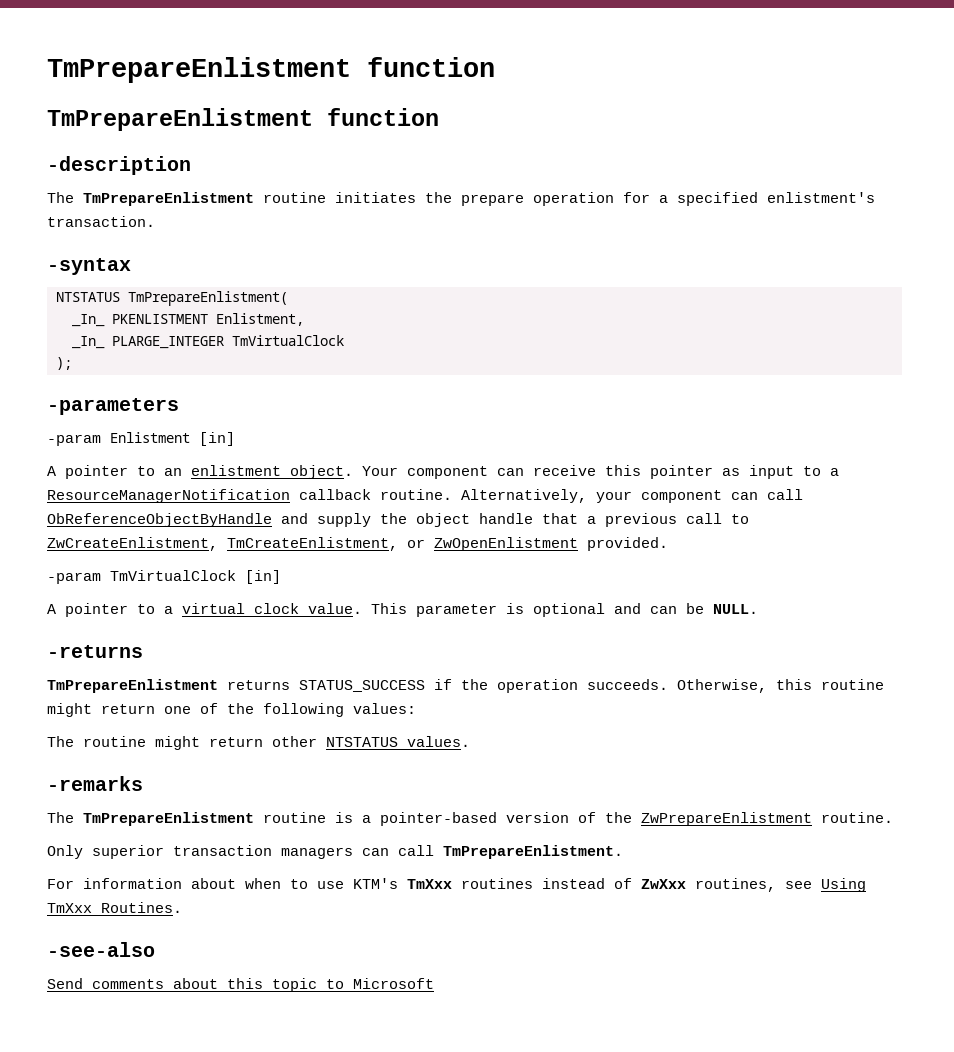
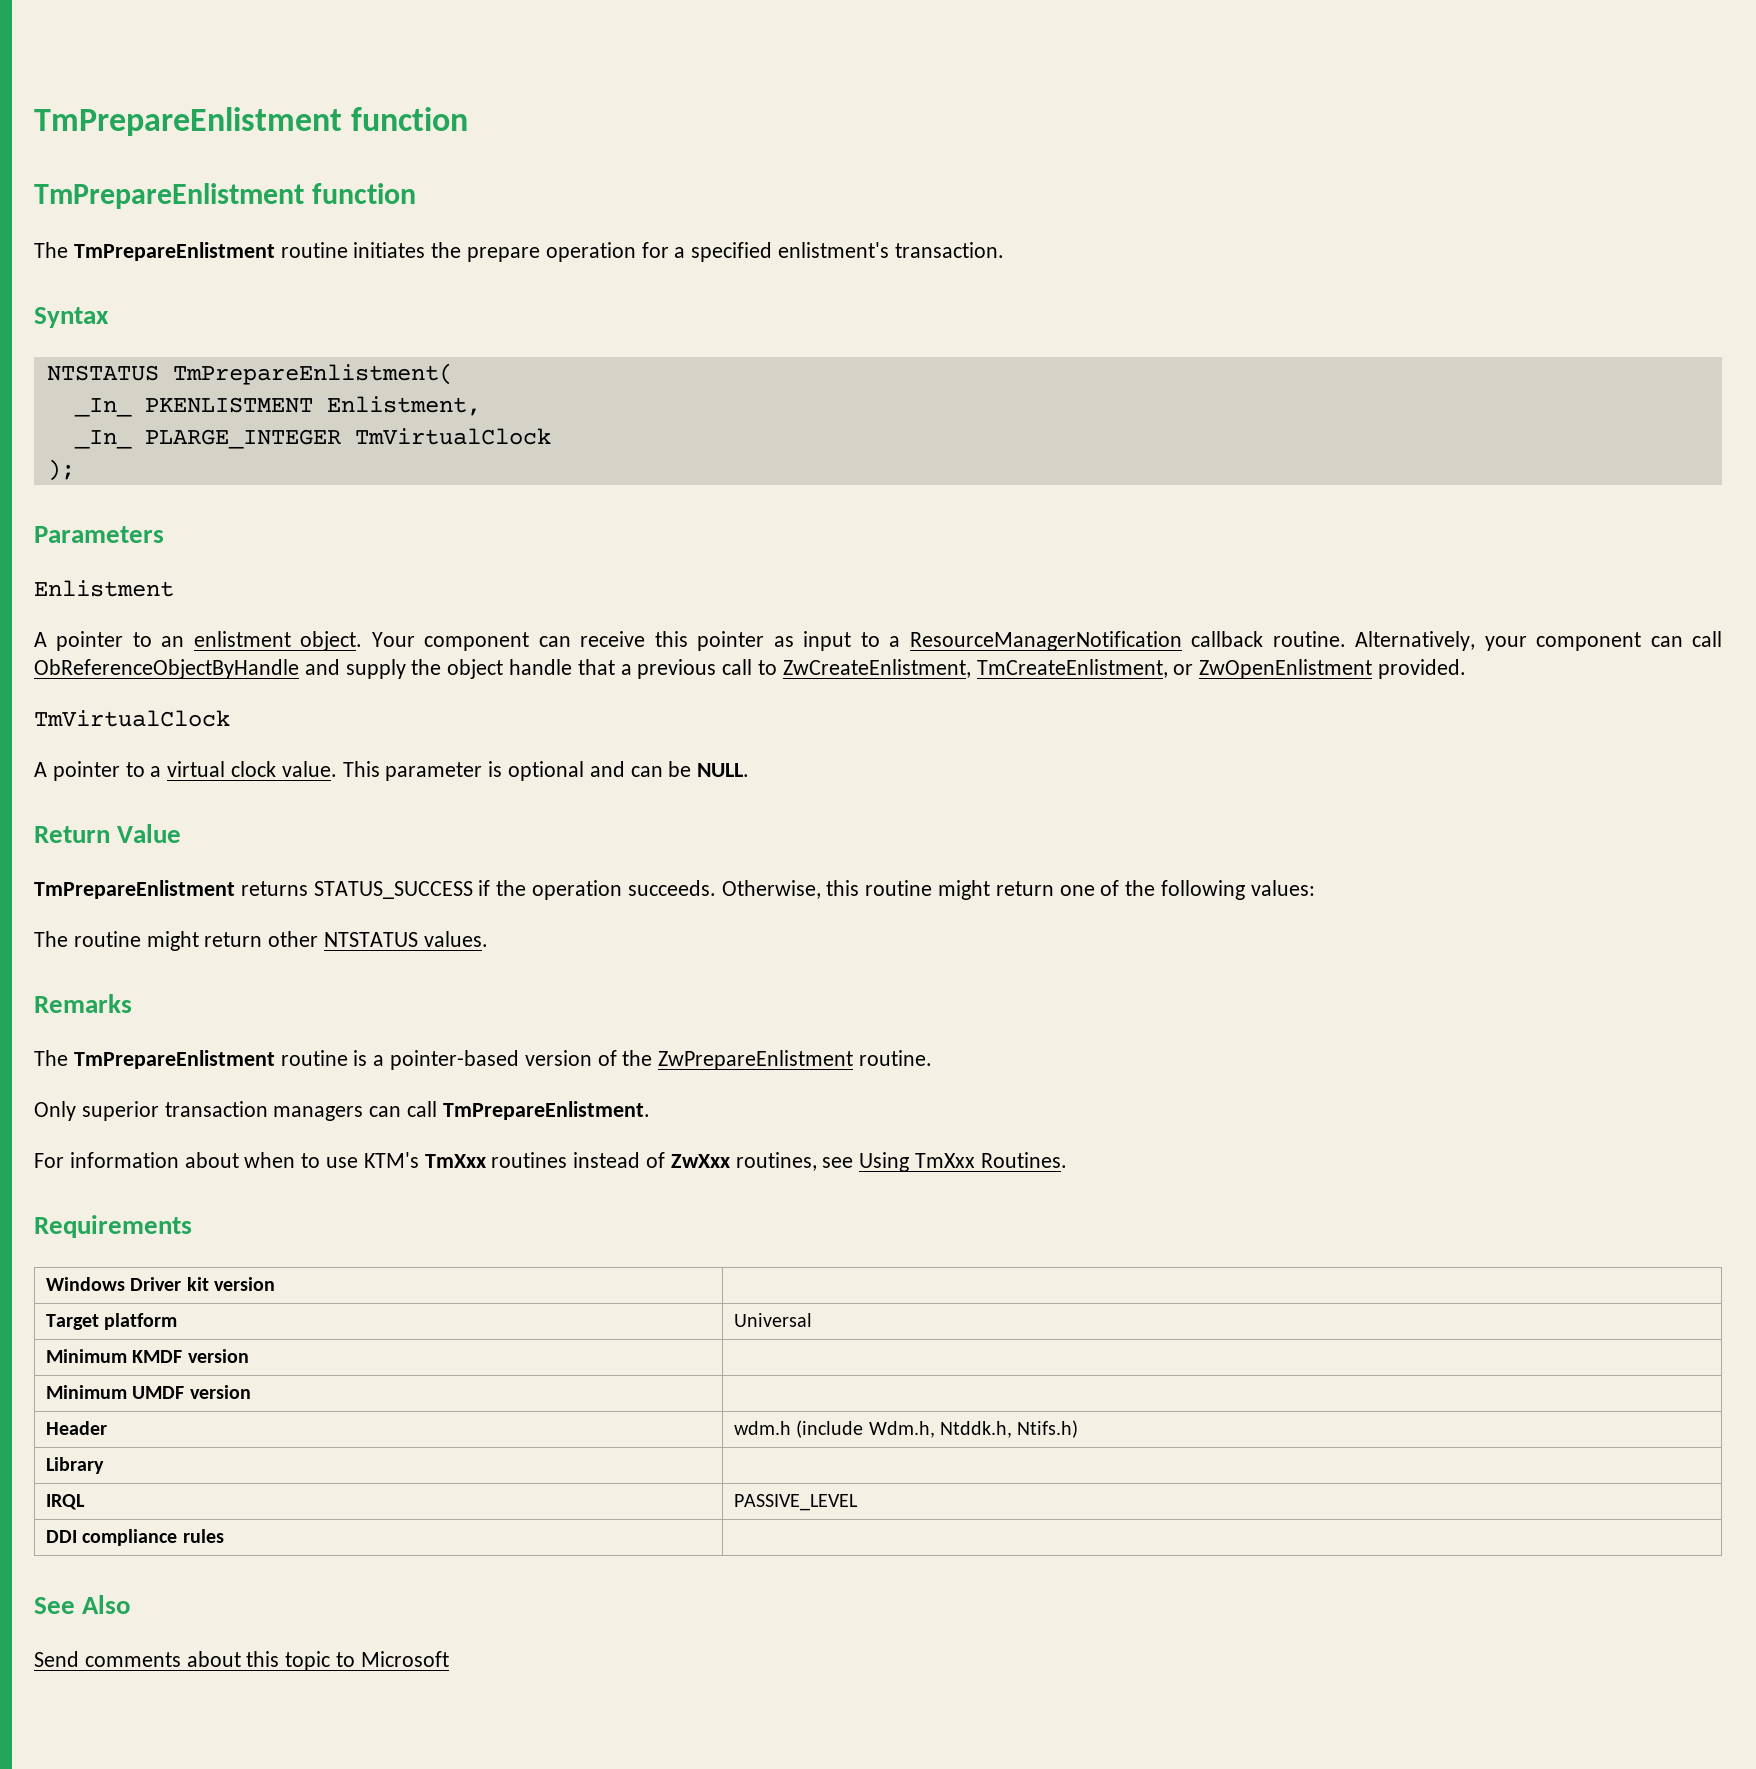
- -description
- -syntax
+ Syntax
- -parameters
- -param Enlistment [in]
+ Parameters
+ Enlistment
  Alternatively, your component can call ObReferenceObjectByHandle and supply the object handle that a previous call to ZwCreateEnlistment, TmCreateEnlistment, or ZwOpenEnlistment provided.
- -param TmVirtualClock [in]
+ TmVirtualClock
- -returns
+ Return Value
- -remarks
+ Remarks
- -see-also
+ Requirements
+ Windows Driver kit version |
+ Target platform | Universal
+ Minimum KMDF version |
+ Minimum UMDF version |
+ Header | wdm.h (include Wdm.h, Ntddk.h, Ntifs.h)
+ Library |
+ IRQL | PASSIVE_LEVEL
+ DDI compliance rules |
+ See Also

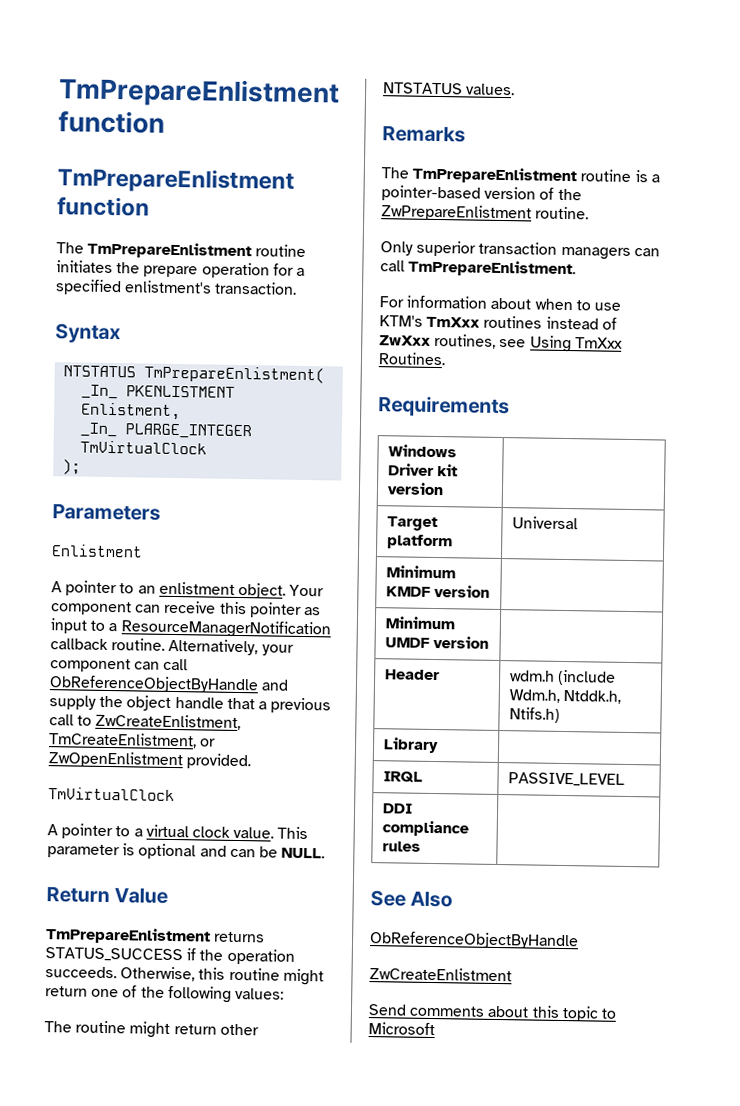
  See Also
+ ObReferenceObjectByHandle
+ ZwCreateEnlistment

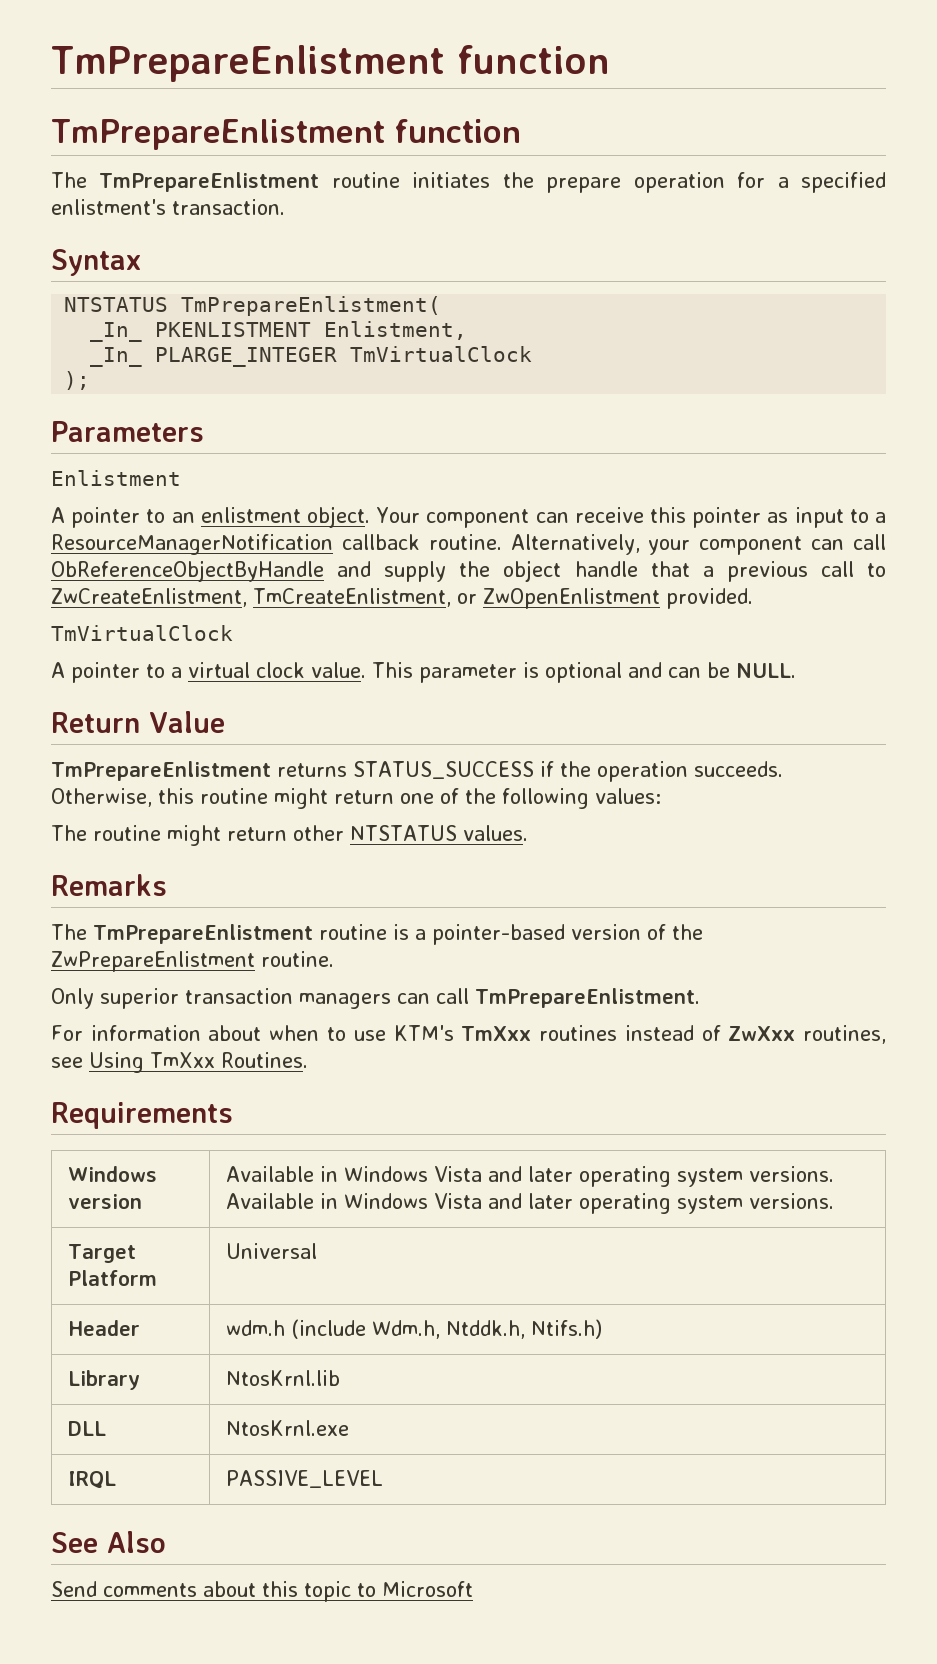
- Windows Driver kit version |
+ Windows version | Available in Windows Vista and later operating system versions. Available in Windows Vista and later operating system versions.
- Target platform | Universal
+ Target Platform | Universal
- Minimum KMDF version |
- Minimum UMDF version |
- Library |
+ Library | NtosKrnl.lib
+ DLL | NtosKrnl.exe
- DDI compliance rules |
  See Also
- ObReferenceObjectByHandle
- ZwCreateEnlistment

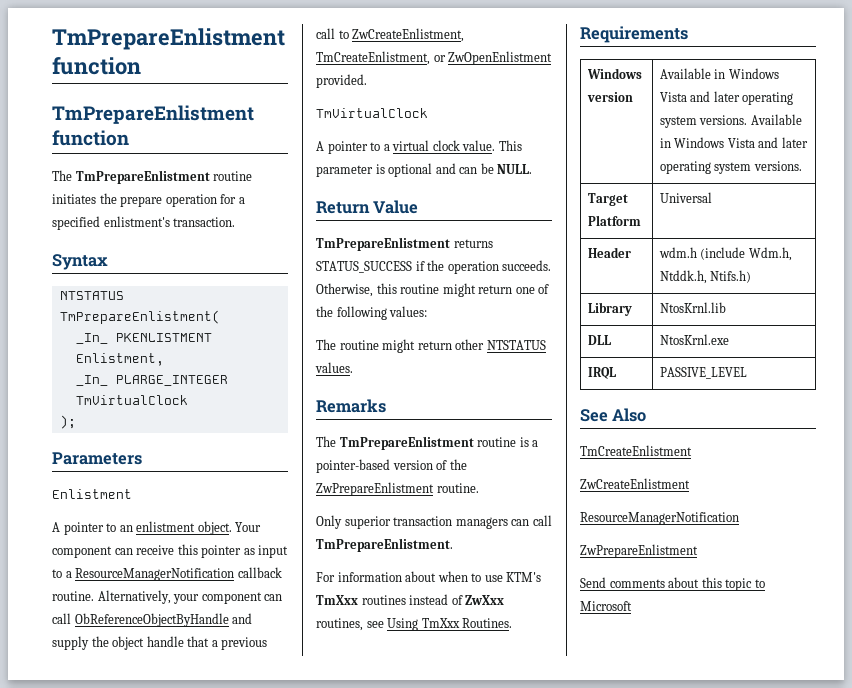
+ TmCreateEnlistment
+ ZwCreateEnlistment
+ ResourceManagerNotification
+ ZwPrepareEnlistment

